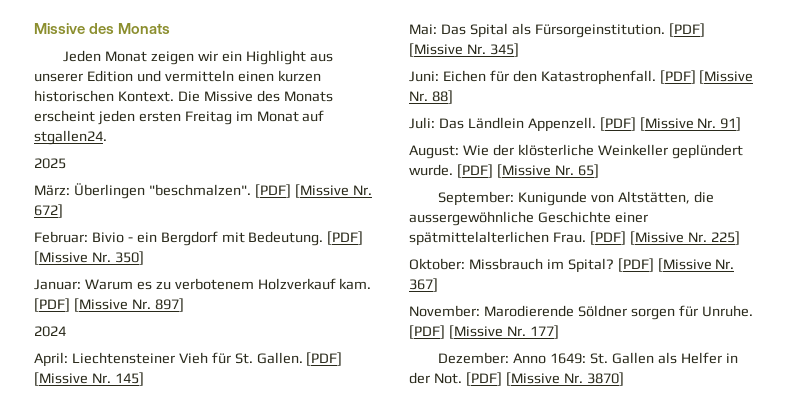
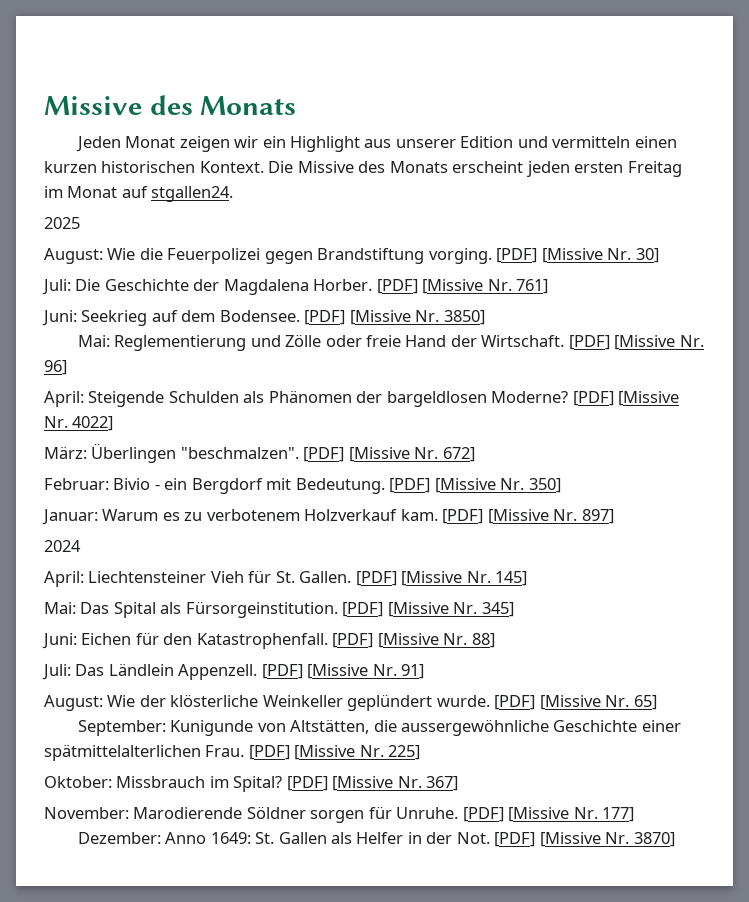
+ August: Wie die Feuerpolizei gegen Brandstiftung vorging. [PDF] [Missive Nr. 30]
+ Juli: Die Geschichte der Magdalena Horber. [PDF] [Missive Nr. 761]
+ Juni: Seekrieg auf dem Bodensee. [PDF] [Missive Nr. 3850]
+ Mai: Reglementierung und Zölle oder freie Hand der Wirtschaft. [PDF] [Missive Nr. 96]
+ April: Steigende Schulden als Phänomen der bargeldlosen Moderne? [PDF] [Missive Nr. 4022]

